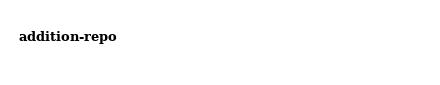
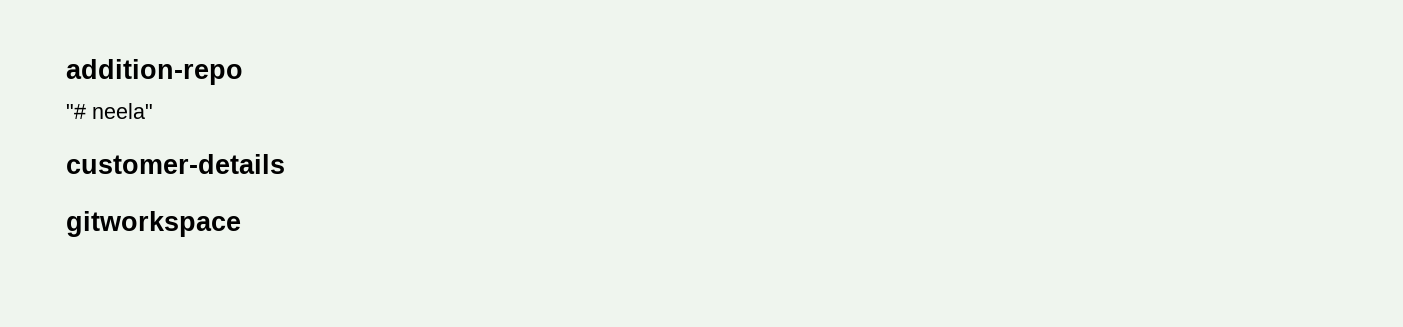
+ "# neela"
+ customer-details
+ gitworkspace

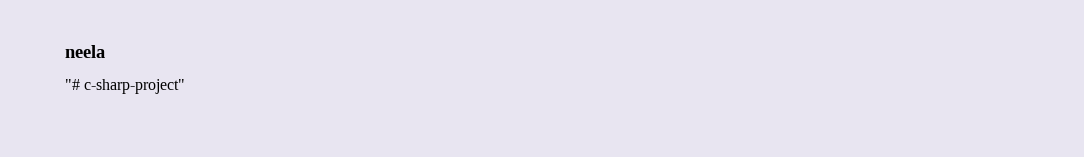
- addition-repo
+ neela
- "# neela"
- customer-details
- gitworkspace
+ "# c-sharp-project"

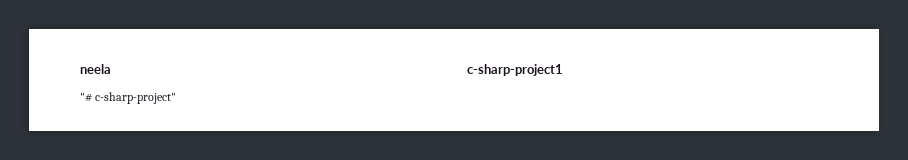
+ c-sharp-project1

